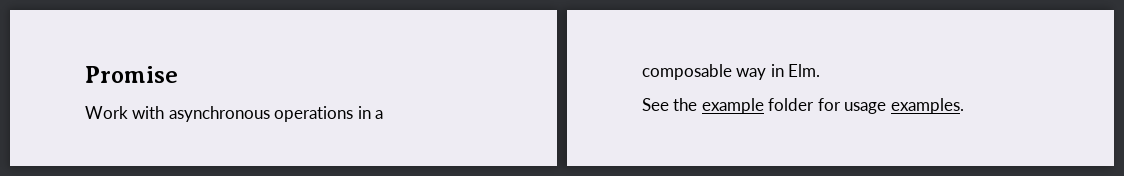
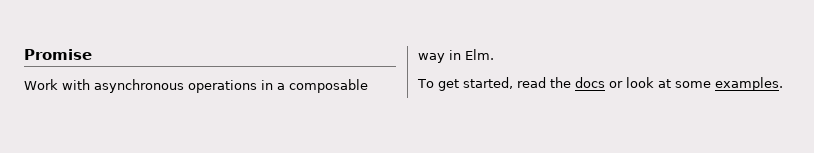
- See the example folder for usage examples.
+ To get started, read the docs or look at some examples.

